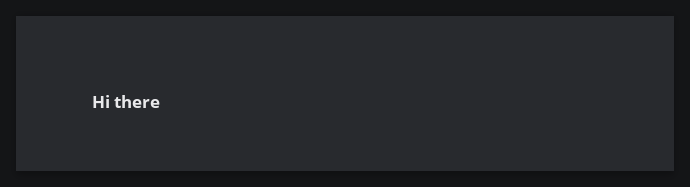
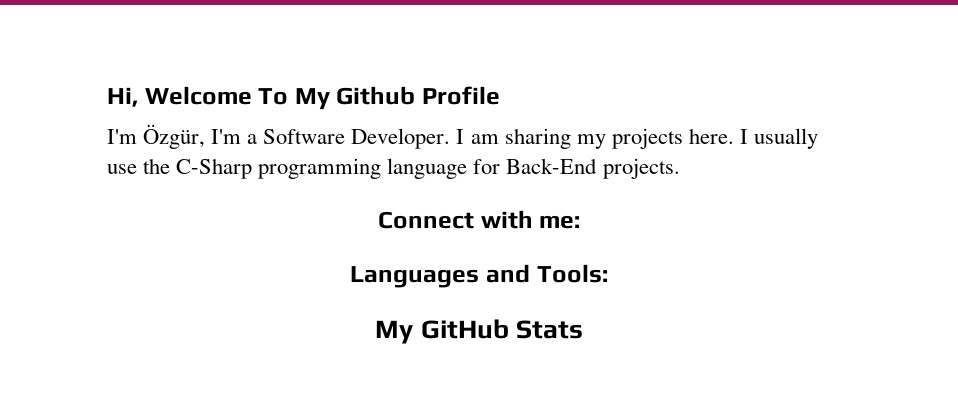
- Hi there
+ Hi, Welcome To My Github Profile
+ I'm Özgür, I'm a Software Developer. I am sharing my projects here. I usually use the C-Sharp programming language for Back-End projects.
+ Connect with me:
+ Languages and Tools:
+ My GitHub Stats

